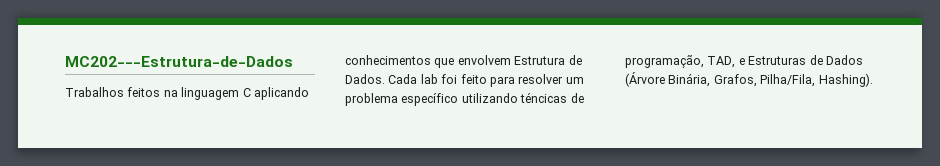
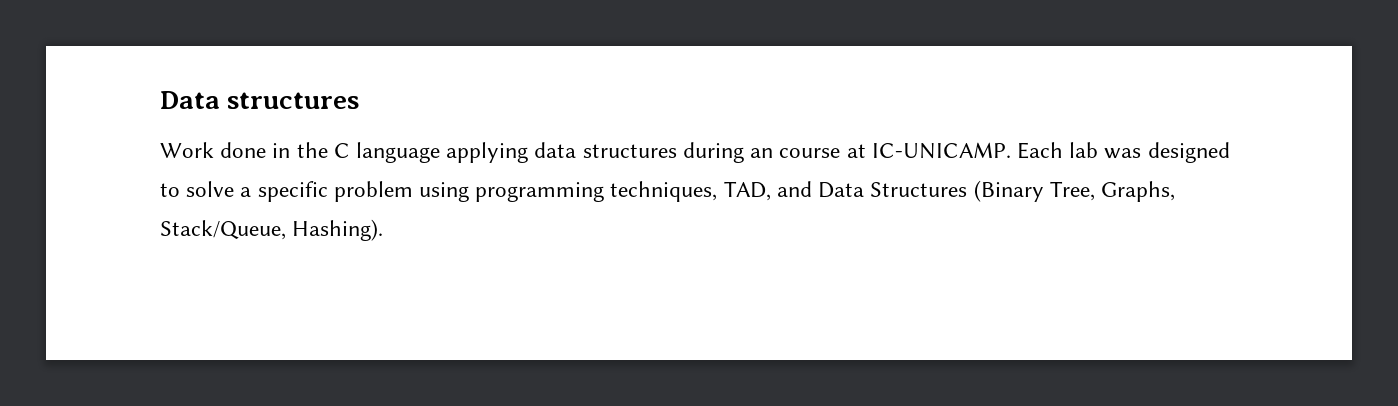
- MC202---Estrutura-de-Dados
- Trabalhos feitos na linguagem C aplicando conhecimentos que envolvem Estrutura de Dados. Cada lab foi feito para resolver um problema específico utilizando téncicas de programação, TAD, e Estruturas de Dados (Árvore Binária, Grafos, Pilha/Fila, Hashing).
+ Data structures
+ Work done in the C language applying data structures during an course at IC-UNICAMP. Each lab was designed to solve a specific problem using programming techniques, TAD, and Data Structures (Binary Tree, Graphs, Stack/Queue, Hashing).

